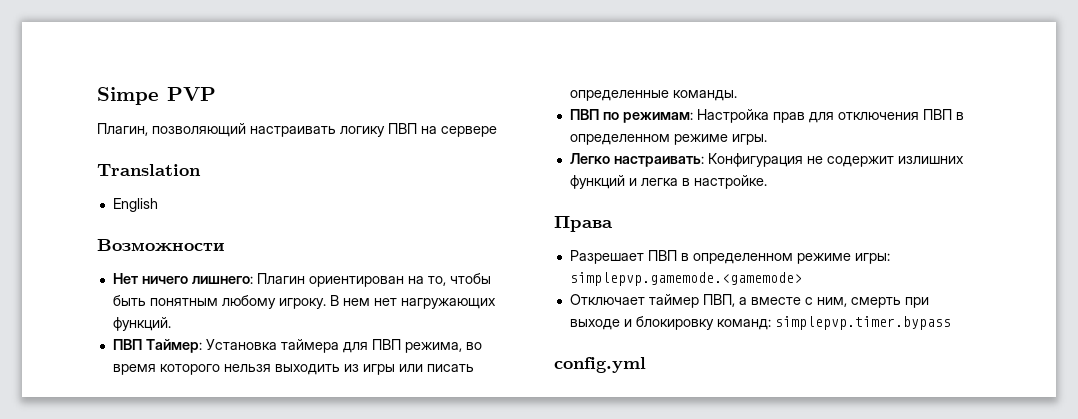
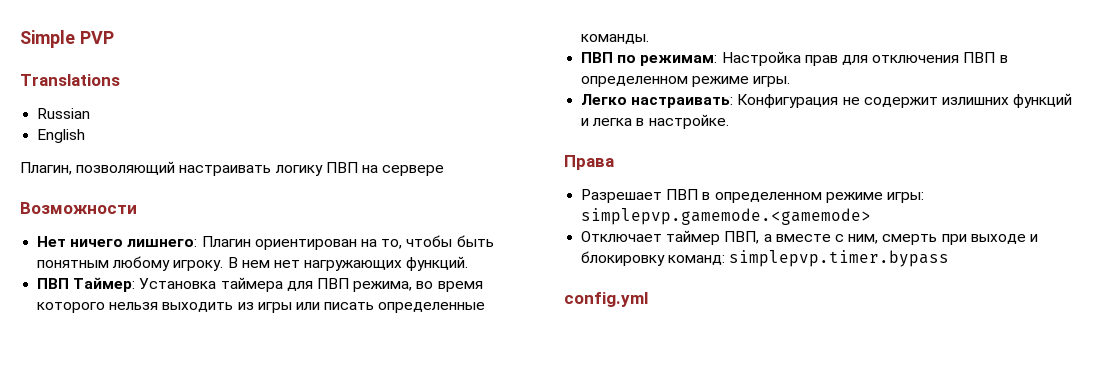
- Simpe PVP
+ Simple PVP
+ Translations
+ Russian
+ English
- Translation
- English

